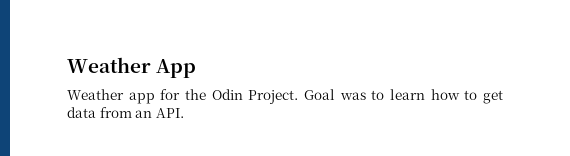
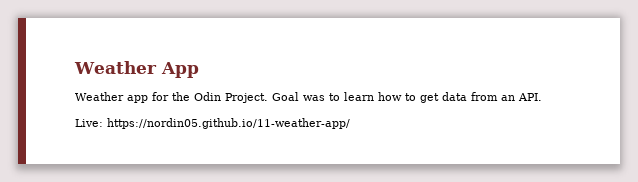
+ Live: https://nordin05.github.io/11-weather-app/

